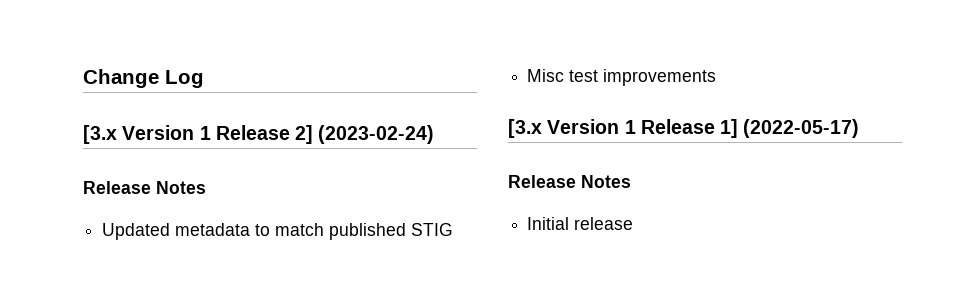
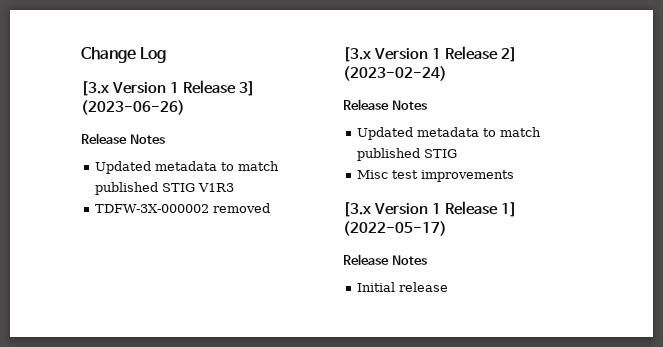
+ [3.x Version 1 Release 3] (2023-06-26)
+ Release Notes
+ Updated metadata to match published STIG V1R3
+ TDFW-3X-000002 removed

